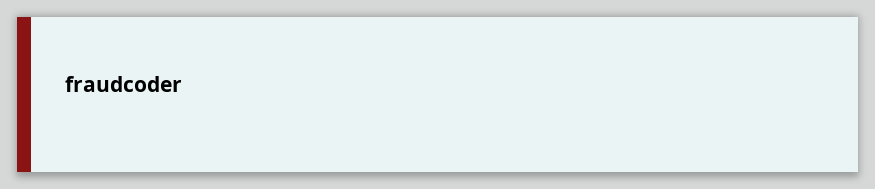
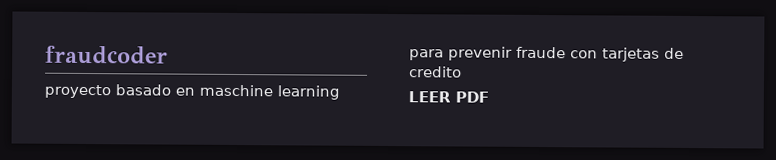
+ proyecto basado en maschine learning para prevenir fraude con tarjetas de credito
+ LEER PDF

